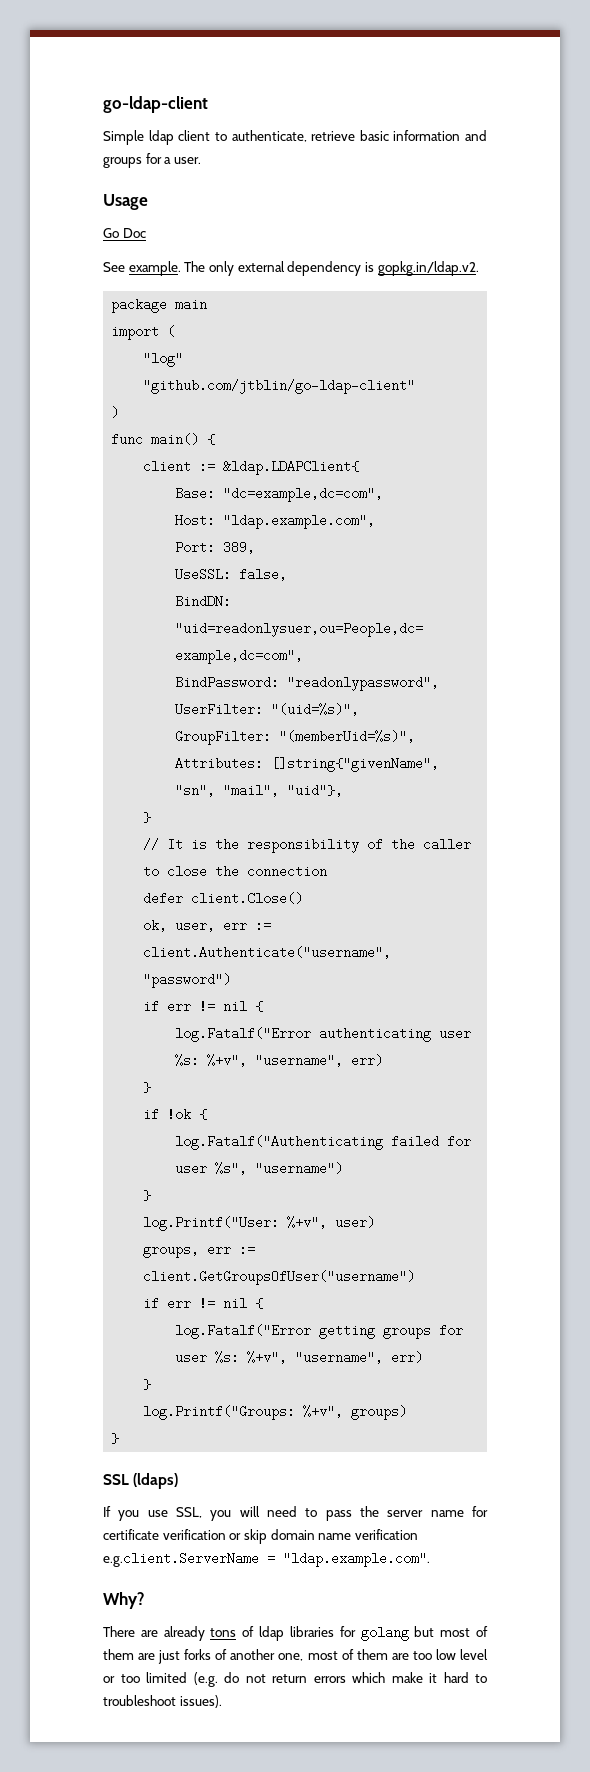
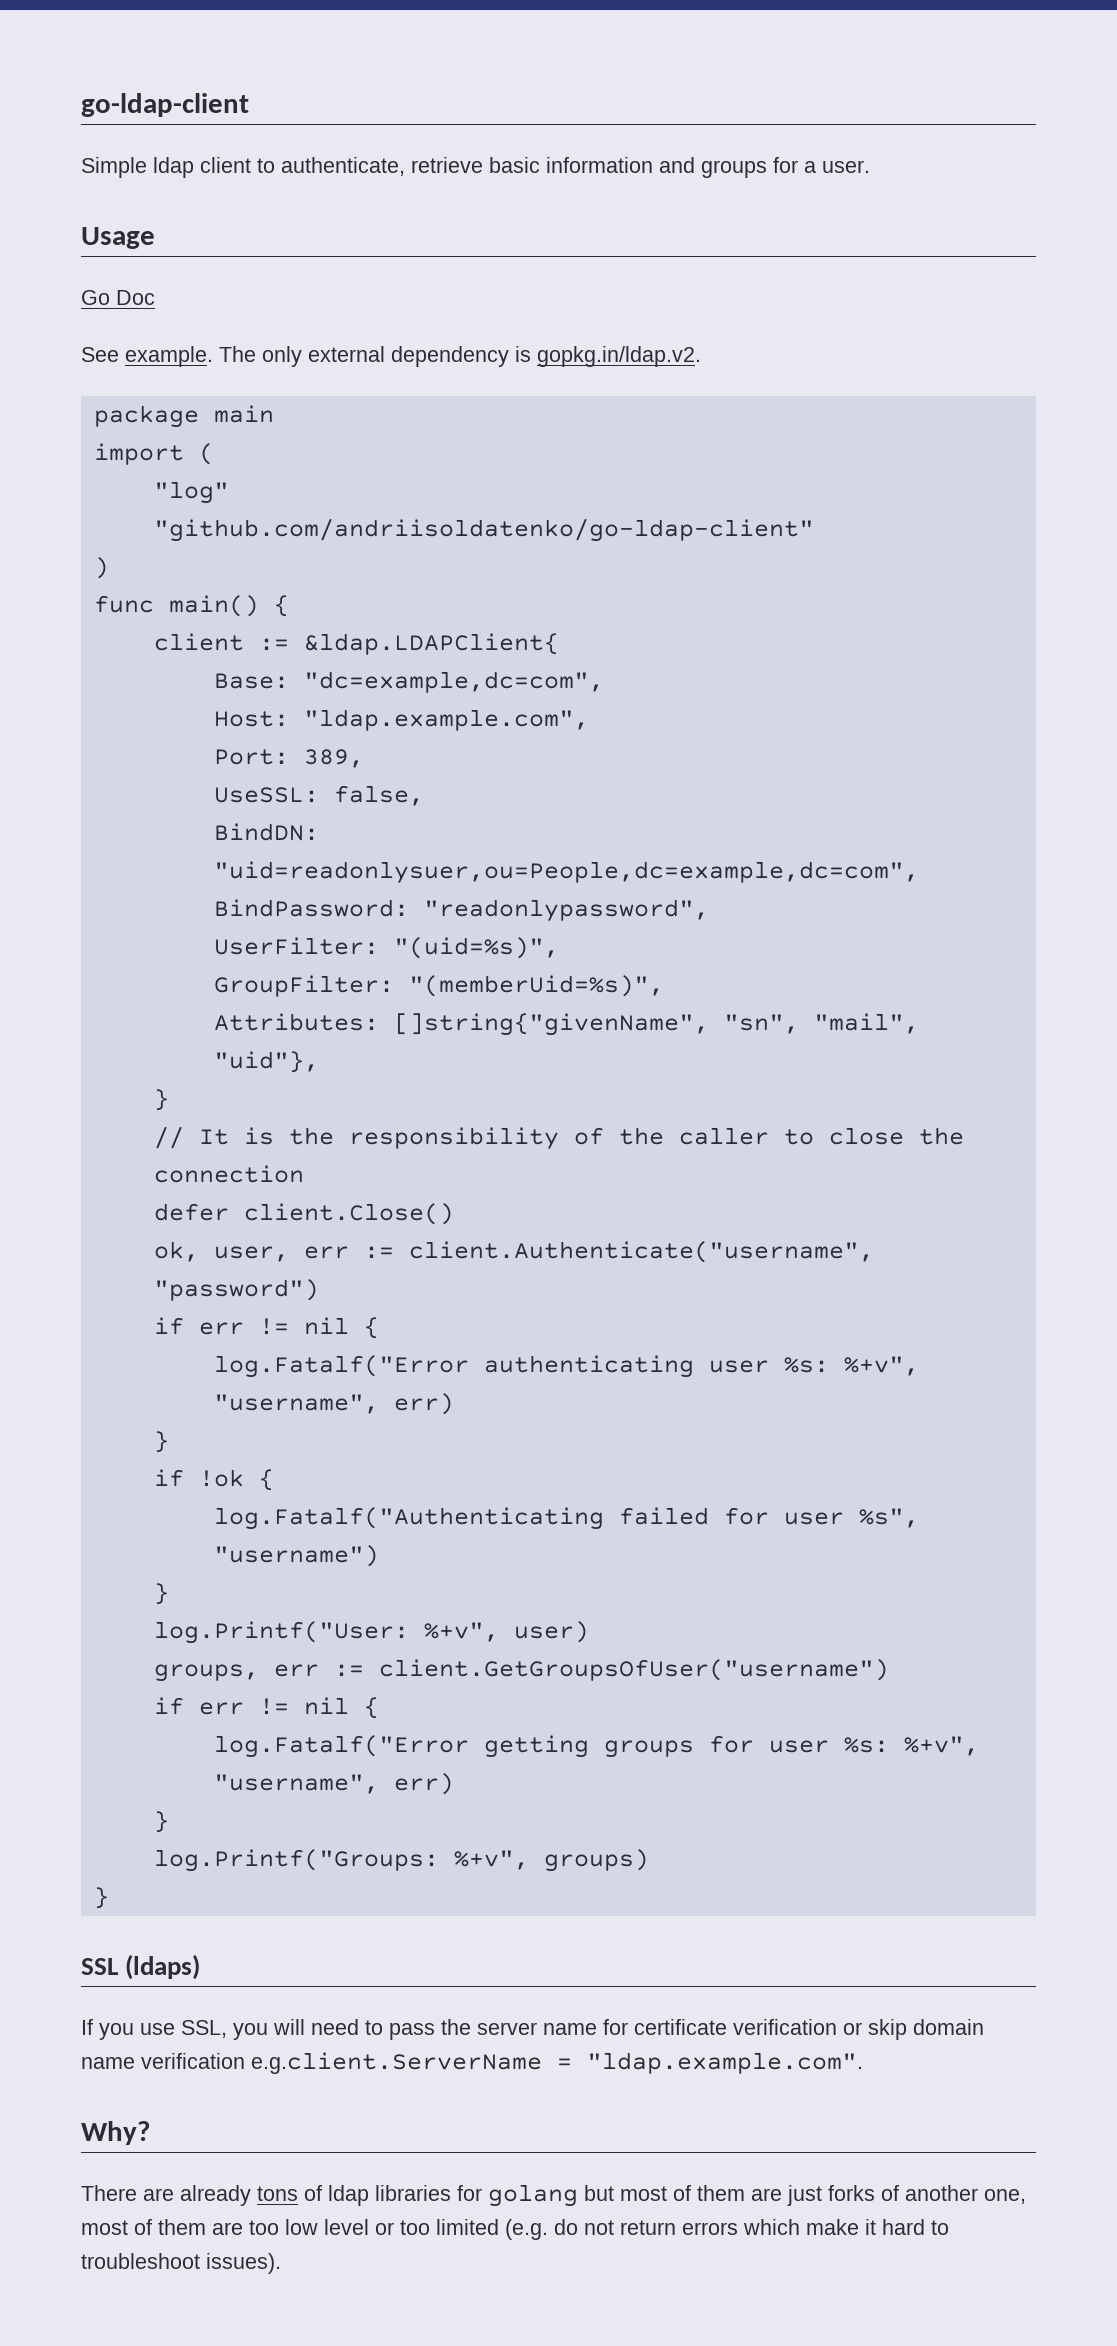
- "github.com/jtblin/go-ldap-client"
+ "github.com/andriisoldatenko/go-ldap-client"

